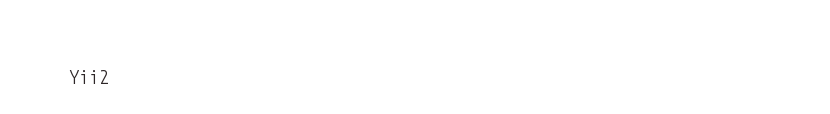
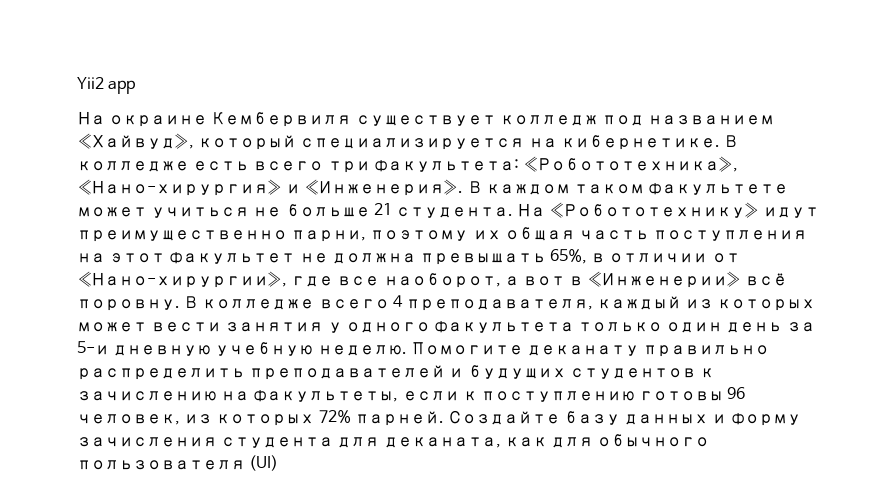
- Yii2
+ Yii2 app
+ На окраине Кембервиля существует колледж под названием «Хайвуд», который специализируется на кибернетике. В колледже есть всего три факультета: «Робототехника», «Нано-хирургия» и «Инженерия». В каждом таком факультете может учиться не больше 21 студента. На «Робототехнику» идут преимущественно парни, поэтому их общая часть поступления на этот факультет не должна превышать 65%, в отличии от «Нано-хирургии», где все наоборот, а вот в «Инженерии» всё поровну. В колледже всего 4 преподавателя, каждый из которых может вести занятия у одного факультета только один день за 5-и дневную учебную неделю. Помогите деканату правильно распределить преподавателей и будущих студентов к зачислению на факультеты, если к поступлению готовы 96 человек, из которых 72% парней. Создайте базу данных и форму зачисления студента для деканата, как для обычного пользователя (UI)

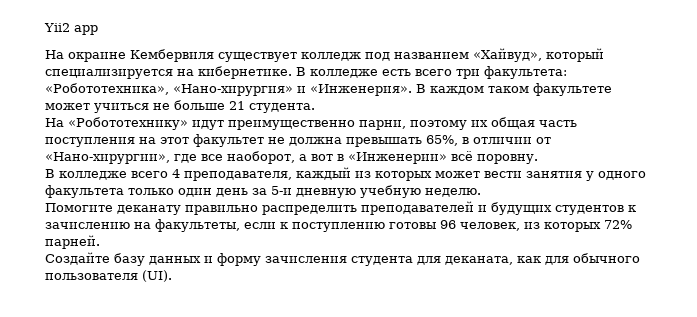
- В каждом таком факультете может учиться не больше 21 студента. На «Робототехнику» идут преимущественно парни, поэтому их общая часть поступления на этот факультет не должна превышать 65%, в отличии от «Нано-хирургии», где все наоборот, а вот в «Инженерии» всё поровну. В колледже всего 4 преподавателя, каждый из которых может вести занятия у одного факультета только один день за 5-и дневную учебную неделю. Помогите деканату правильно распределить преподавателей и будущих студентов к зачислению на факультеты, если к поступлению готовы 96 человек, из которых 72% парней. Создайте базу данных и форму зачисления студента для деканата, как для обычного пользователя (UI)
+ В каждом таком факультете может учиться не больше 21 студента.
+ На «Робототехнику» идут преимущественно парни, поэтому их общая часть поступления на этот факультет не должна превышать 65%, в отличии от «Нано-хирургии», где все наоборот, а вот в «Инженерии» всё поровну.
+ В колледже всего 4 преподавателя, каждый из которых может вести занятия у одного факультета только один день за 5-и дневную учебную неделю.
+ Помогите деканату правильно распределить преподавателей и будущих студентов к зачислению на факультеты, если к поступлению готовы 96 человек, из которых 72% парней.
+ Создайте базу данных и форму зачисления студента для деканата, как для обычного пользователя (UI).

